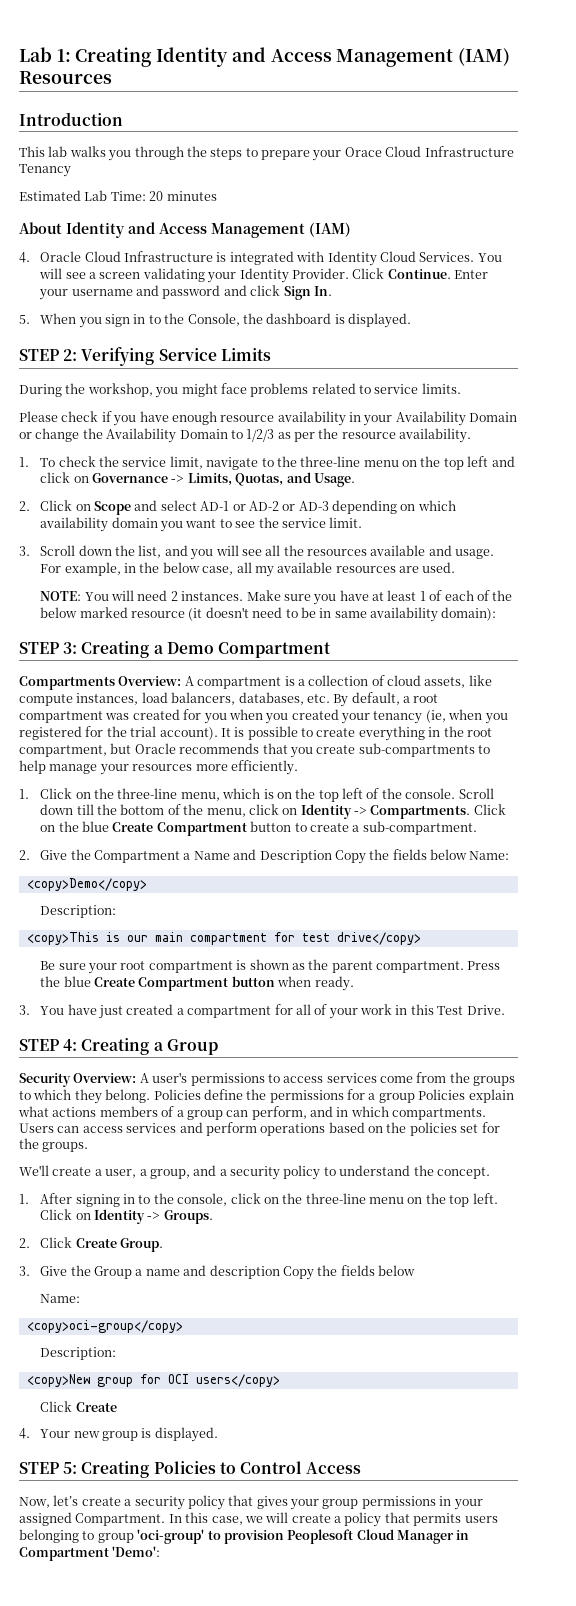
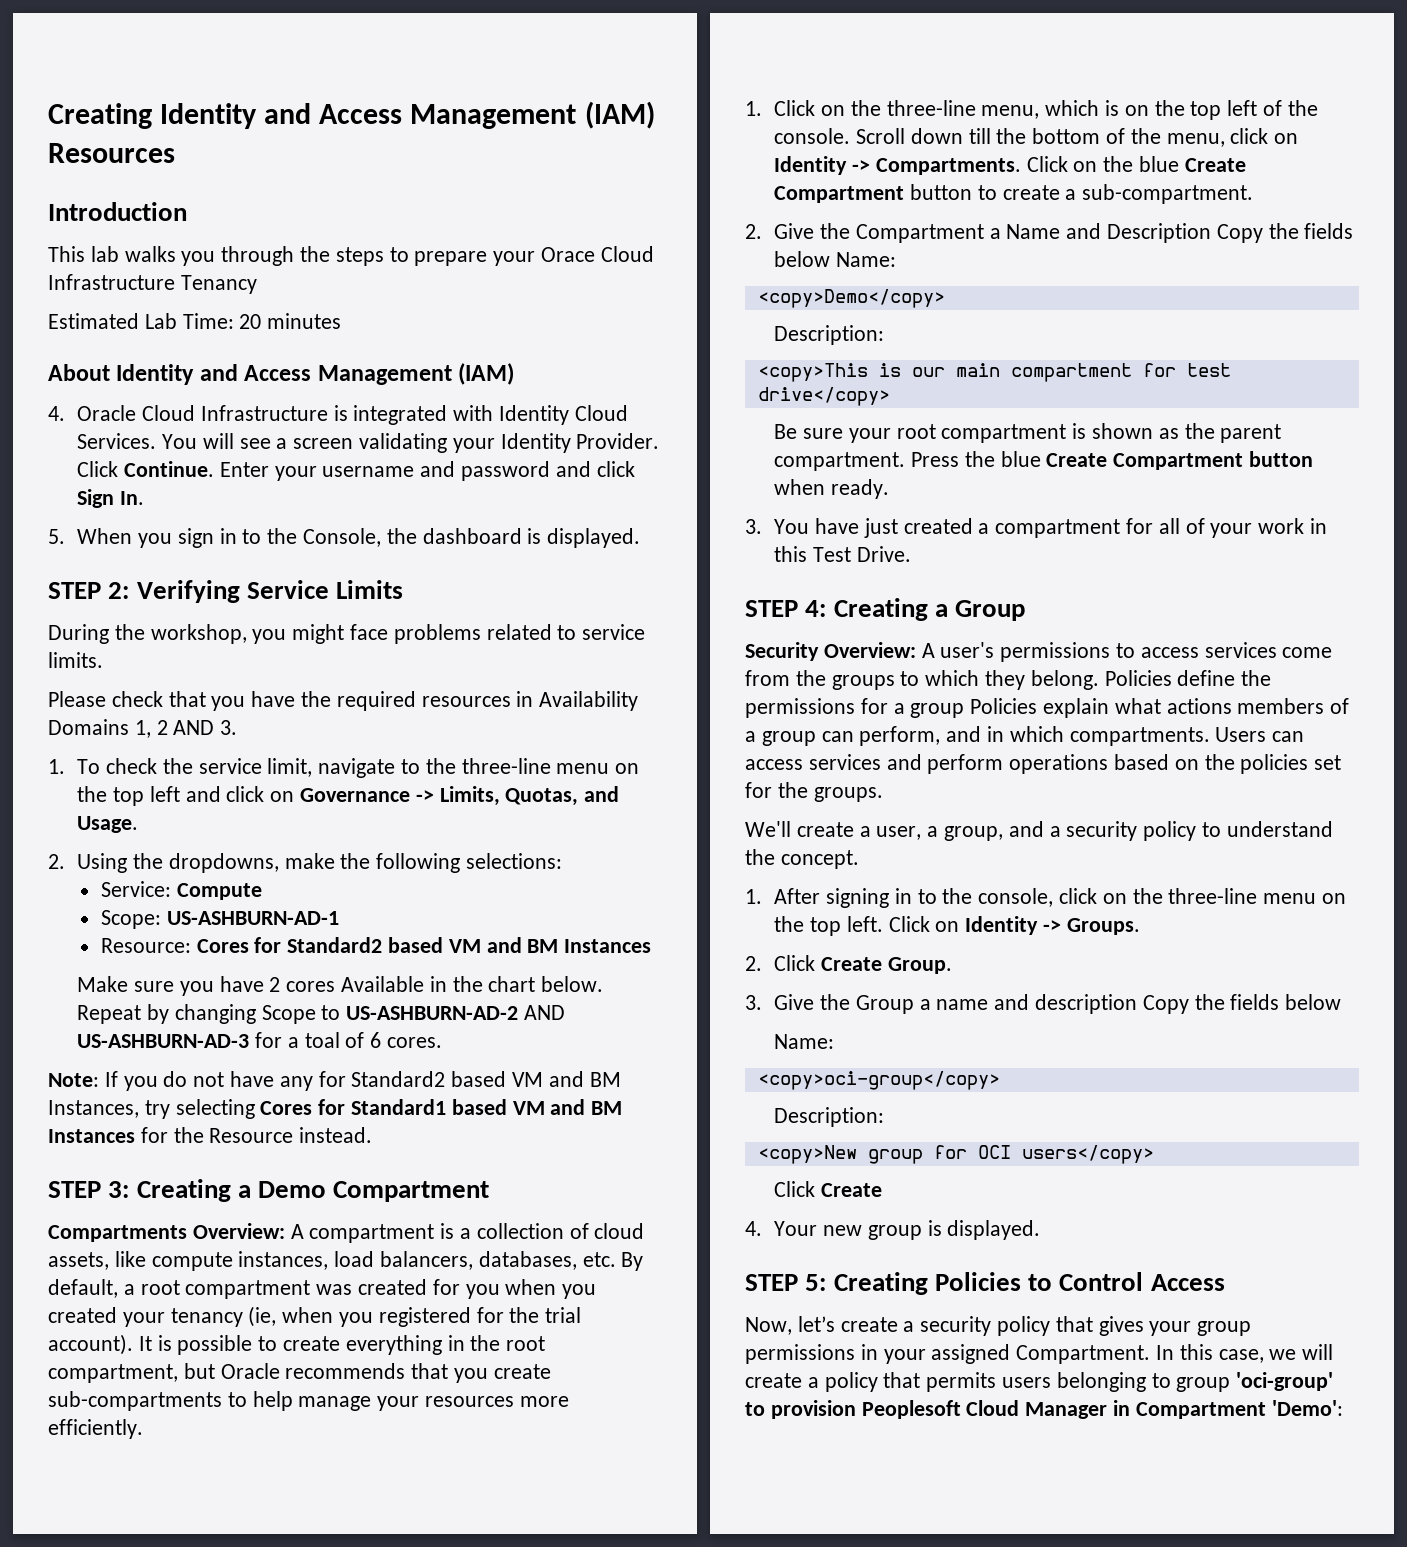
- Lab 1: Creating Identity and Access Management (IAM) Resources
+ Creating Identity and Access Management (IAM) Resources
- Please check if you have enough resource availability in your Availability Domain or change the Availability Domain to 1/2/3 as per the resource availability.
+ Please check that you have the required resources in Availability Domains 1, 2 AND 3.
- 2. Click on Scope and select AD-1 or AD-2 or AD-3 depending on which availability domain you want to see the service limit.
- 3. Scroll down the list, and you will see all the resources available and usage. For example, in the below case, all my available resources are used.
- NOTE: You will need 2 instances. Make sure you have at least 1 of each of the below marked resource (it doesn't need to be in same availability domain):
+ 2. Using the dropdowns, make the following selections:
+ Service: Compute
+ Scope: US-ASHBURN-AD-1
+ Resource: Cores for Standard2 based VM and BM Instances
+ Make sure you have 2 cores Available in the chart below. Repeat by changing Scope to US-ASHBURN-AD-2 AND US-ASHBURN-AD-3 for a toal of 6 cores.
+ Note: If you do not have any for Standard2 based VM and BM Instances, try selecting Cores for Standard1 based VM and BM Instances for the Resource instead.

